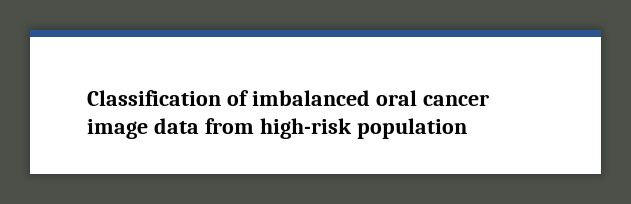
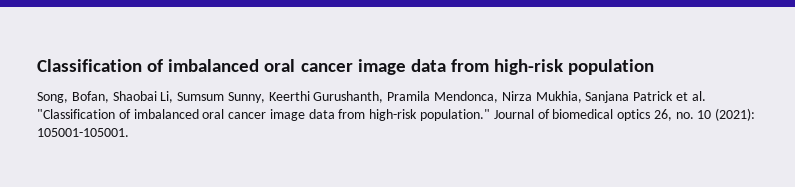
+ Song, Bofan, Shaobai Li, Sumsum Sunny, Keerthi Gurushanth, Pramila Mendonca, Nirza Mukhia, Sanjana Patrick et al. "Classification of imbalanced oral cancer image data from high-risk population." Journal of biomedical optics 26, no. 10 (2021): 105001-105001.

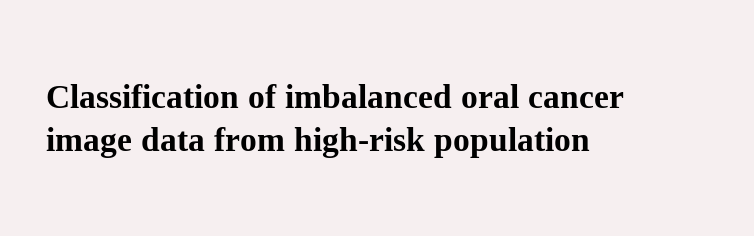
- Song, Bofan, Shaobai Li, Sumsum Sunny, Keerthi Gurushanth, Pramila Mendonca, Nirza Mukhia, Sanjana Patrick et al. "Classification of imbalanced oral cancer image data from high-risk population." Journal of biomedical optics 26, no. 10 (2021): 105001-105001.

